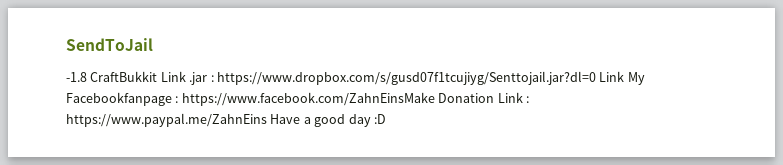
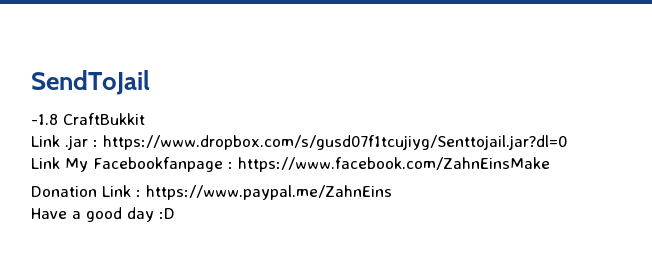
- -1.8 CraftBukkit Link .jar : https://www.dropbox.com/s/gusd07f1tcujiyg/Senttojail.jar?dl=0 Link My Facebookfanpage : https://www.facebook.com/ZahnEinsMake Donation Link : https://www.paypal.me/ZahnEins Have a good day :D
+ -1.8 CraftBukkit
+ Link .jar : https://www.dropbox.com/s/gusd07f1tcujiyg/Senttojail.jar?dl=0
+ Link My Facebookfanpage : https://www.facebook.com/ZahnEinsMake
+ Donation Link : https://www.paypal.me/ZahnEins
+ Have a good day :D

